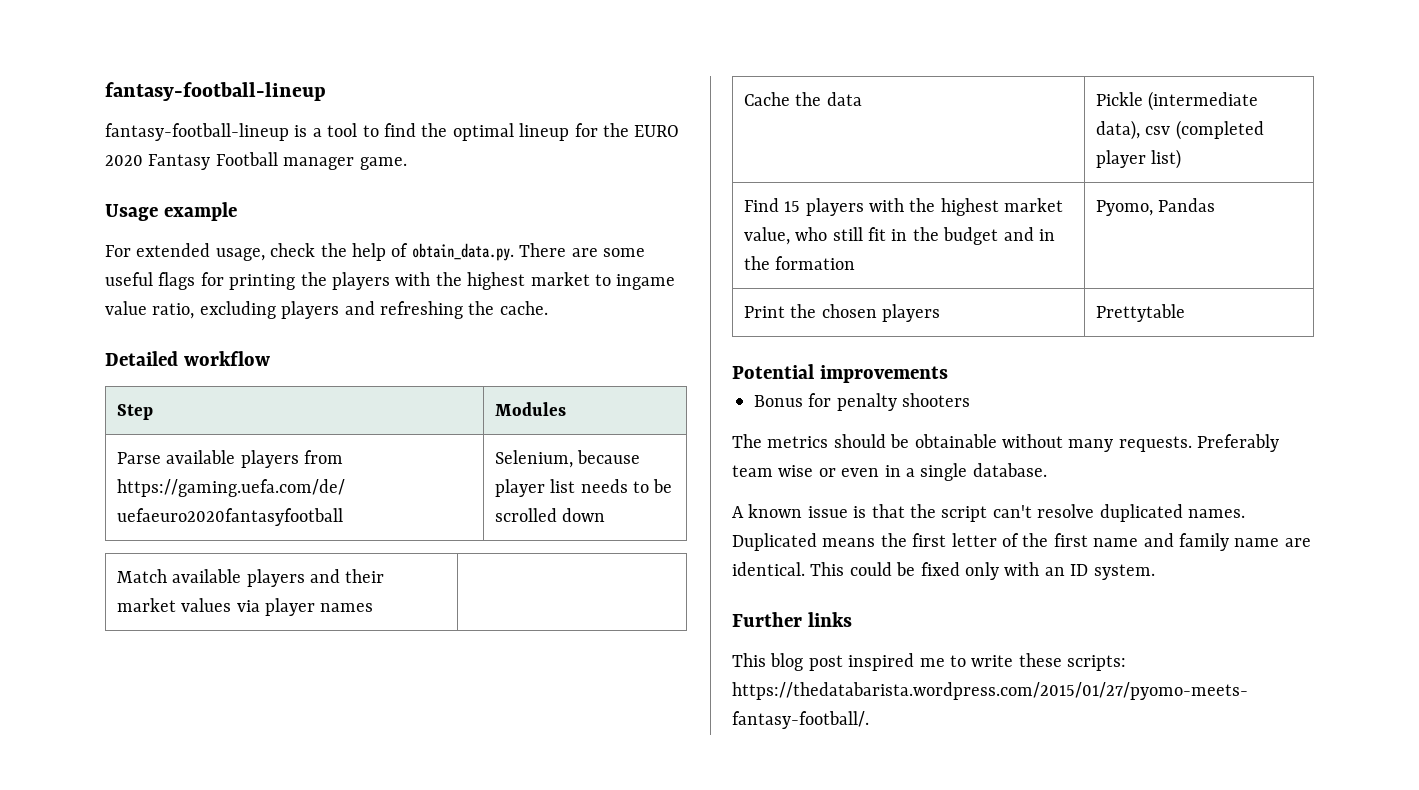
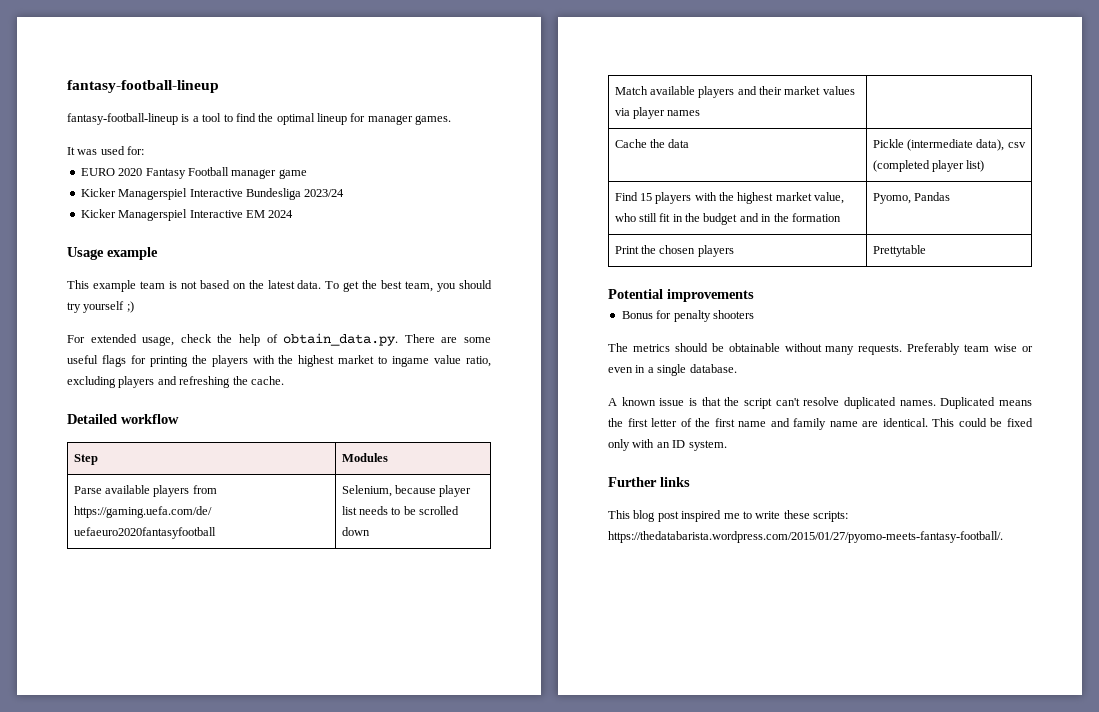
- fantasy-football-lineup is a tool to find the optimal lineup for the EURO 2020 Fantasy Football manager game.
+ fantasy-football-lineup is a tool to find the optimal lineup for manager games.
+ It was used for:
+ EURO 2020 Fantasy Football manager game
+ Kicker Managerspiel Interactive Bundesliga 2023/24
+ Kicker Managerspiel Interactive EM 2024
  Usage example
+ This example team is not based on the latest data. To get the best team, you should try yourself ;)

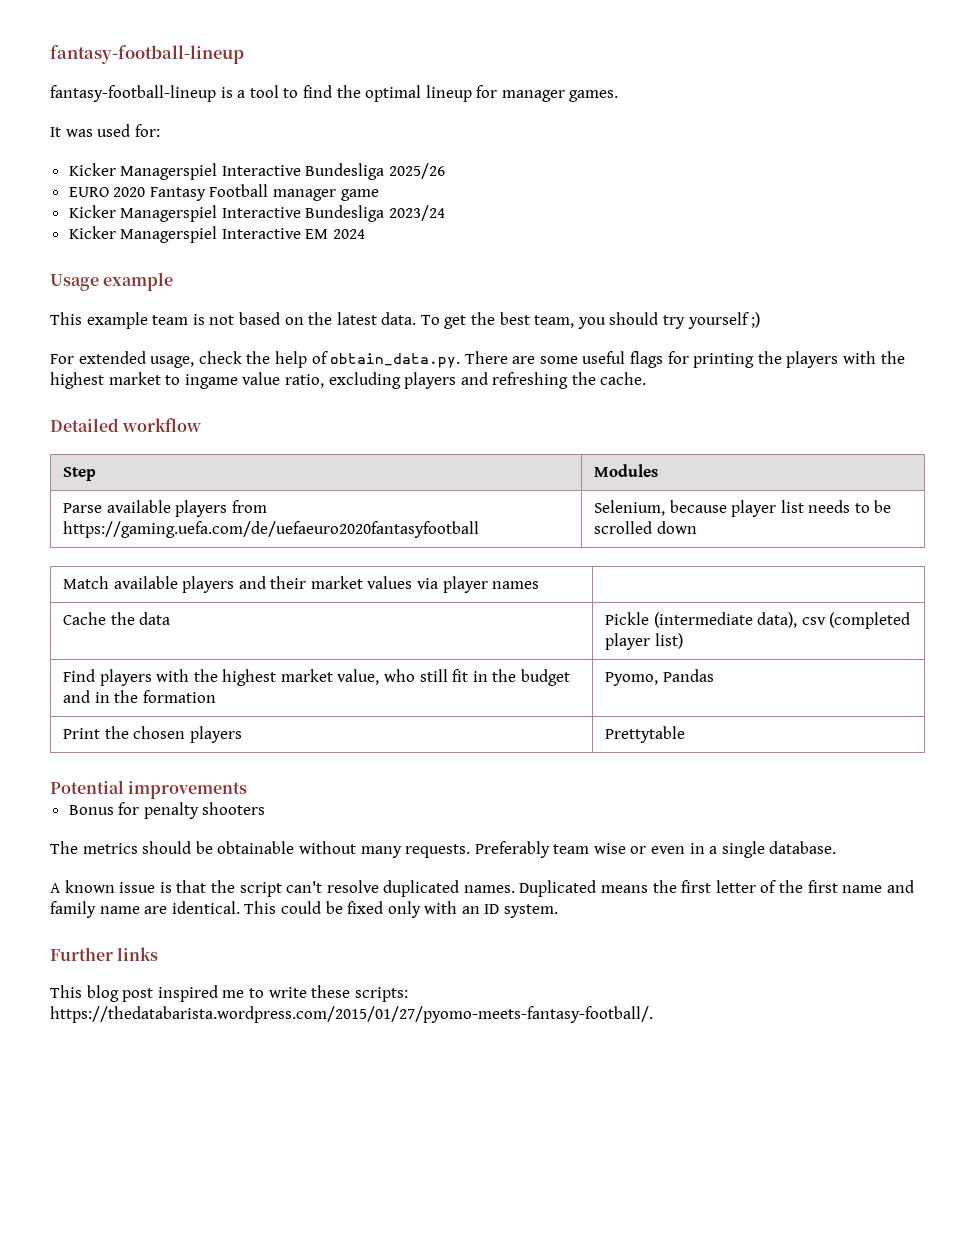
+ Kicker Managerspiel Interactive Bundesliga 2025/26
- Find 15 players with the highest market value, who still fit in the budget and in the formation | Pyomo, Pandas
+ Find players with the highest market value, who still fit in the budget and in the formation | Pyomo, Pandas

